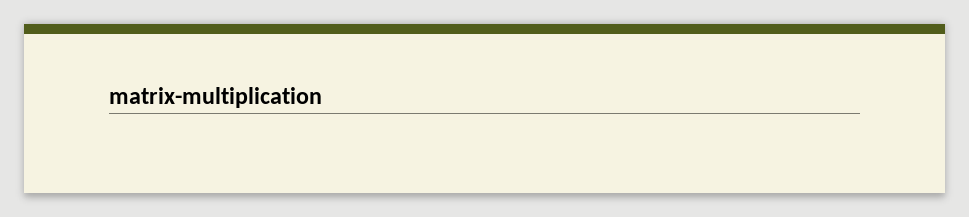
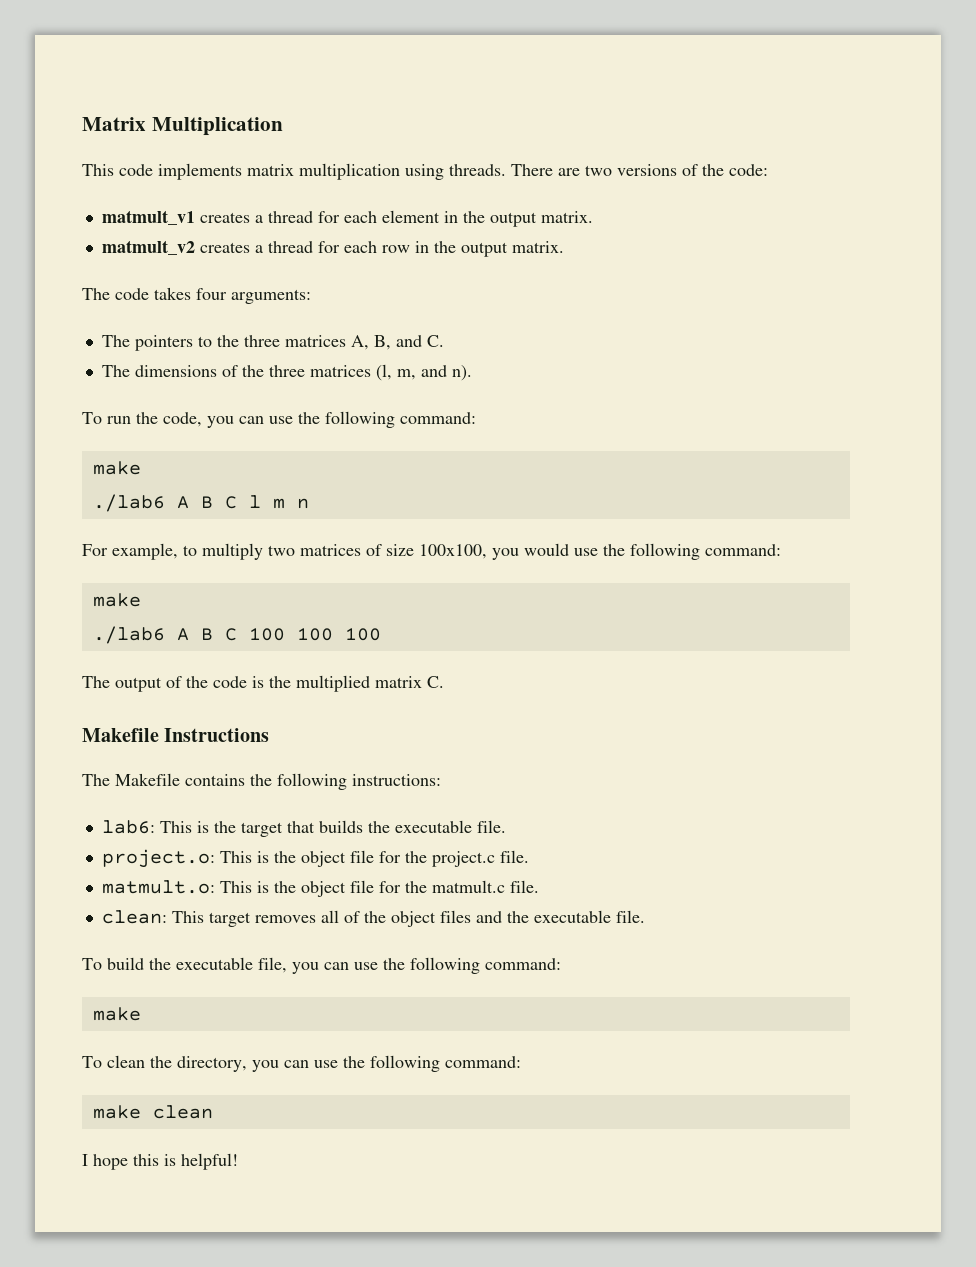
- matrix-multiplication
+ Matrix Multiplication
+ This code implements matrix multiplication using threads. There are two versions of the code:
+ matmult_v1 creates a thread for each element in the output matrix.
+ matmult_v2 creates a thread for each row in the output matrix.
+ The code takes four arguments:
+ The pointers to the three matrices A, B, and C.
+ The dimensions of the three matrices (l, m, and n).
+ To run the code, you can use the following command:
+ make
+ ./lab6 A B C l m n
+ For example, to multiply two matrices of size 100x100, you would use the following command:
+ make
+ ./lab6 A B C 100 100 100
+ The output of the code is the multiplied matrix C.
+ Makefile Instructions
+ The Makefile contains the following instructions:
+ lab6: This is the target that builds the executable file.
+ project.o: This is the object file for the project.c file.
+ matmult.o: This is the object file for the matmult.c file.
+ clean: This target removes all of the object files and the executable file.
+ To build the executable file, you can use the following command:
+ make
+ To clean the directory, you can use the following command:
+ make clean
+ I hope this is helpful!

